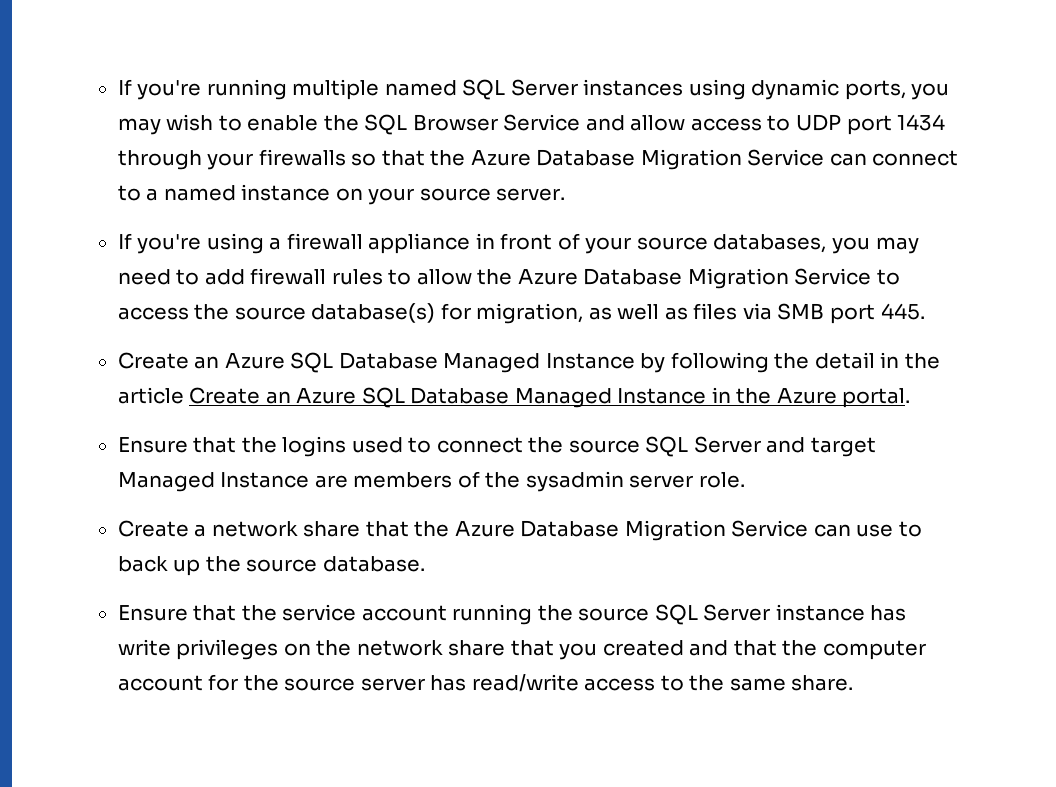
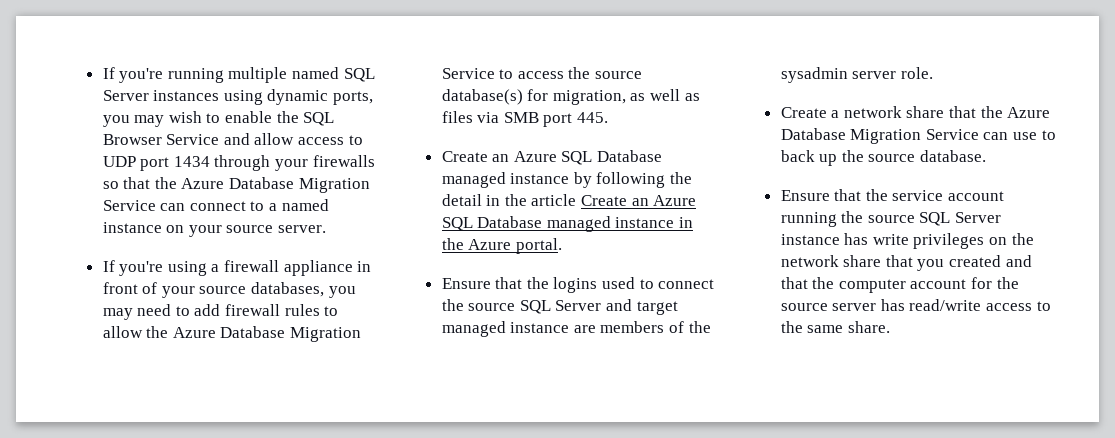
- Create an Azure SQL Database Managed Instance by following the detail in the article Create an Azure SQL Database Managed Instance in the Azure portal.
+ Create an Azure SQL Database managed instance by following the detail in the article Create an Azure SQL Database managed instance in the Azure portal.
- Ensure that the logins used to connect the source SQL Server and target Managed Instance are members of the sysadmin server role.
+ Ensure that the logins used to connect the source SQL Server and target managed instance are members of the sysadmin server role.

